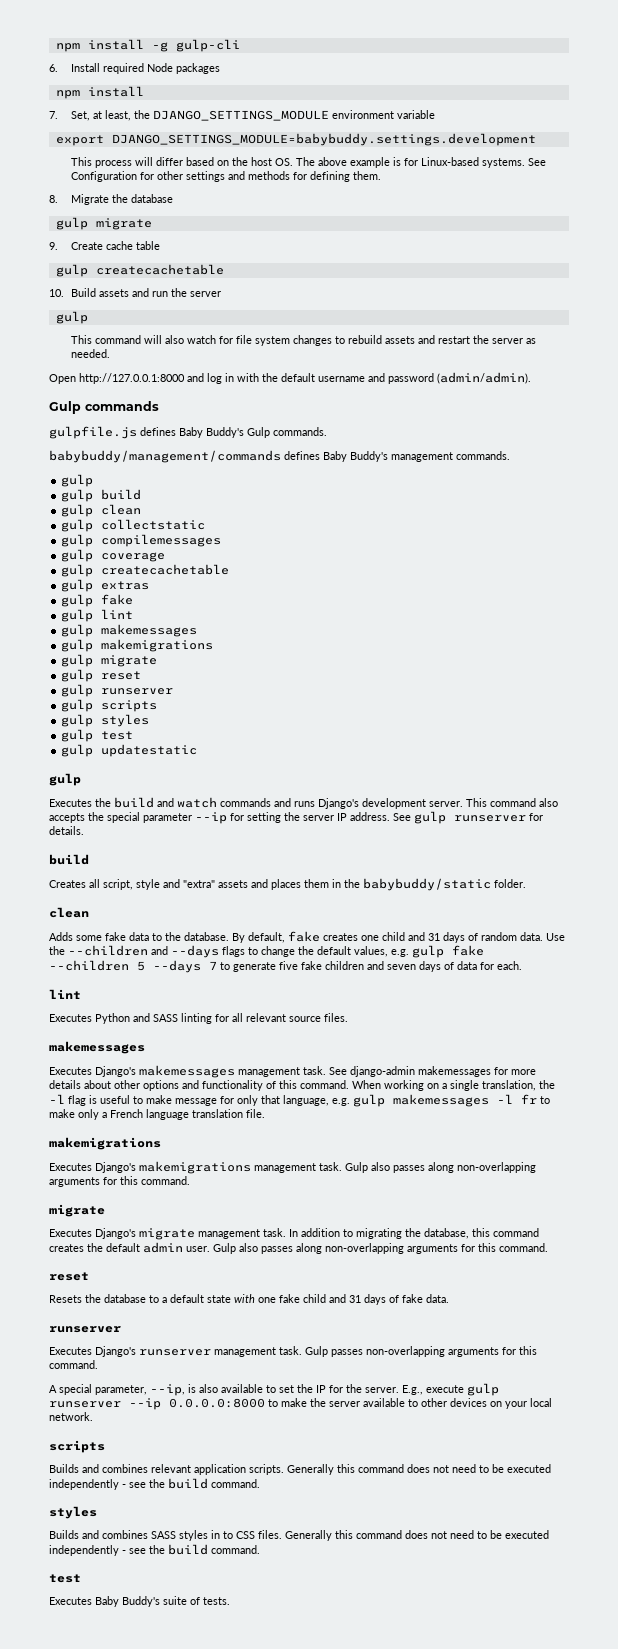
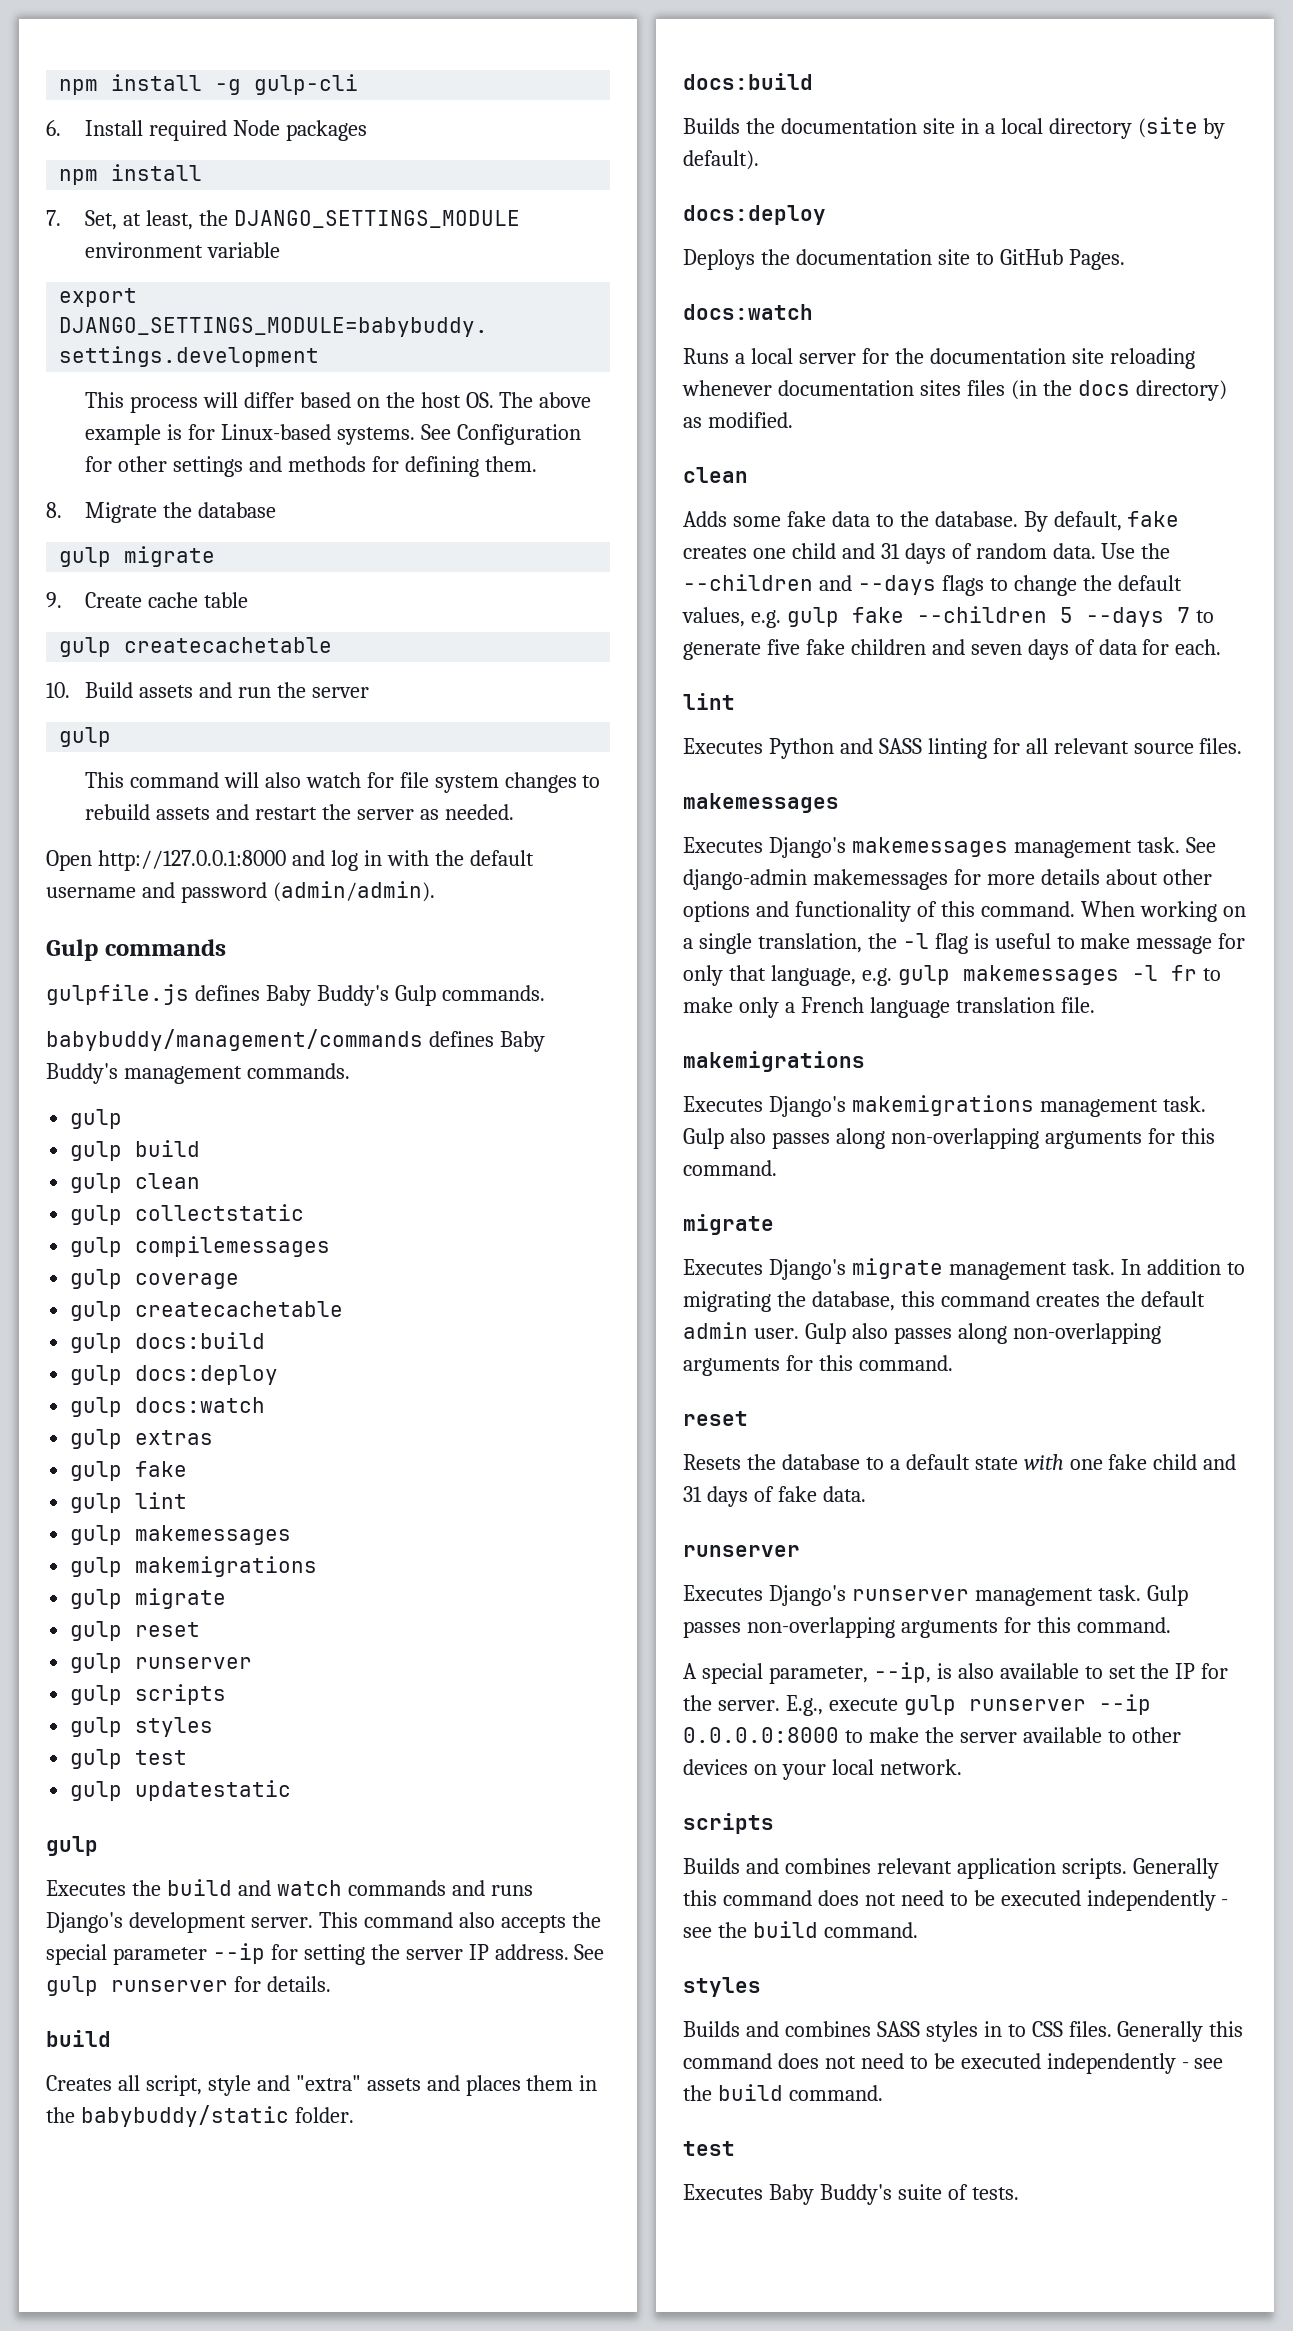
+ gulp docs:build
+ gulp docs:deploy
+ gulp docs:watch
  Creates all script, style and "extra" assets and places them in the babybuddy/static folder.
+ docs:build
+ Builds the documentation site in a local directory (site by default).
+ docs:deploy
+ Deploys the documentation site to GitHub Pages.
+ docs:watch
+ Runs a local server for the documentation site reloading whenever documentation sites files (in the docs directory) as modified.

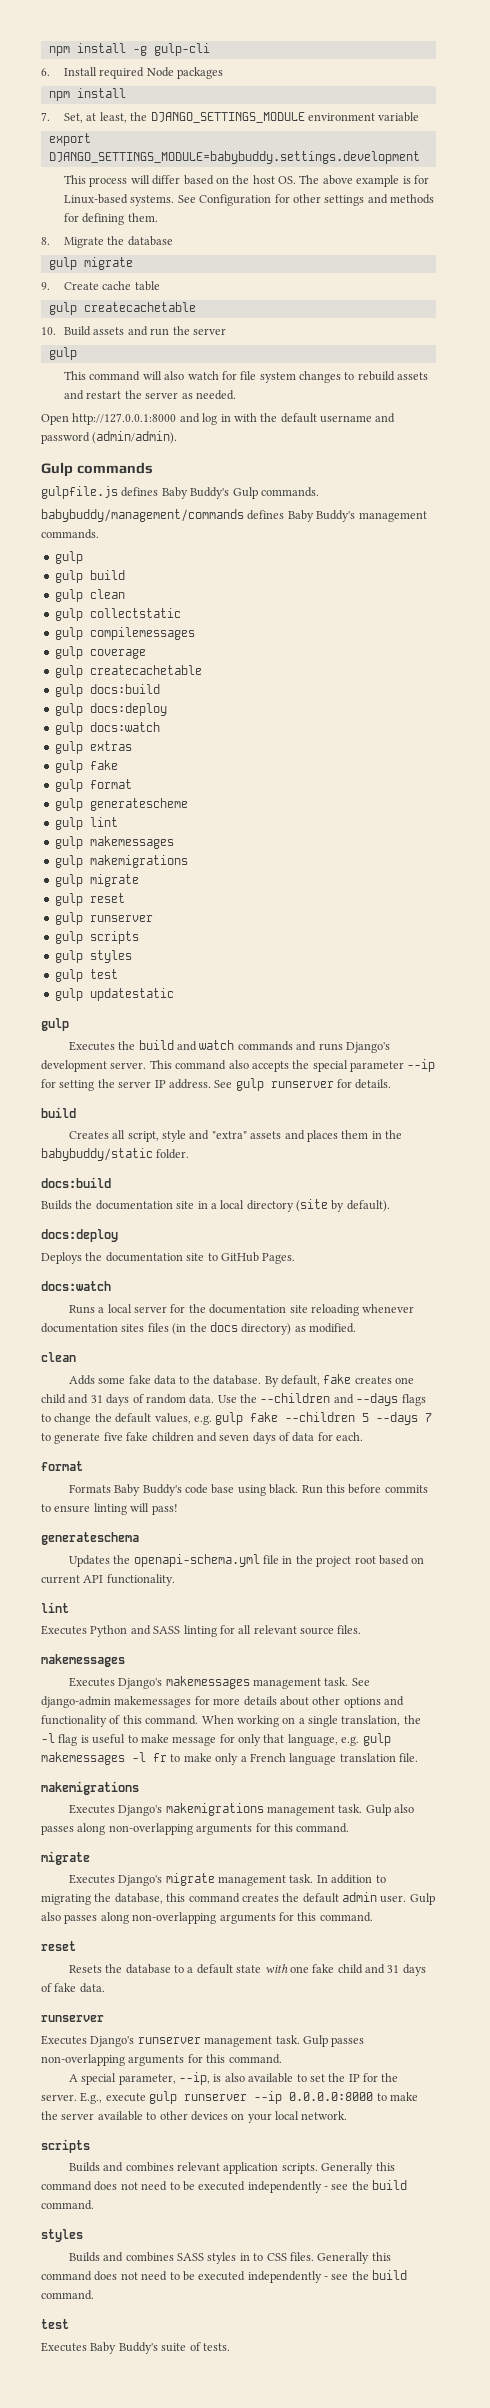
+ gulp format
+ gulp generatescheme
  Use the --children and --days flags to change the default values, e.g. gulp fake --children 5 --days 7 to generate five fake children and seven days of data for each.
+ format
+ Formats Baby Buddy's code base using black. Run this before commits to ensure linting will pass!
+ generateschema
+ Updates the openapi-schema.yml file in the project root based on current API functionality.

